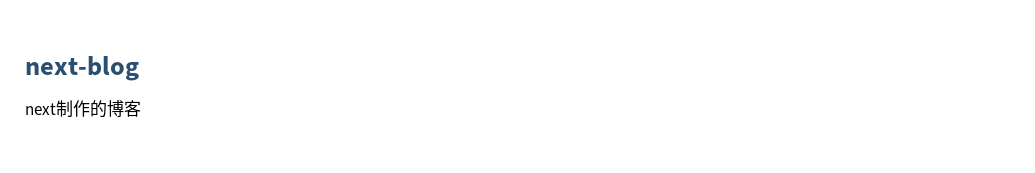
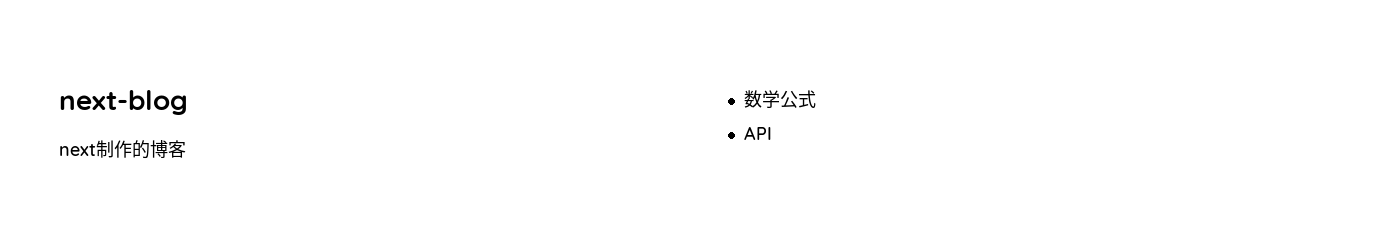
+ 数学公式
+ API

